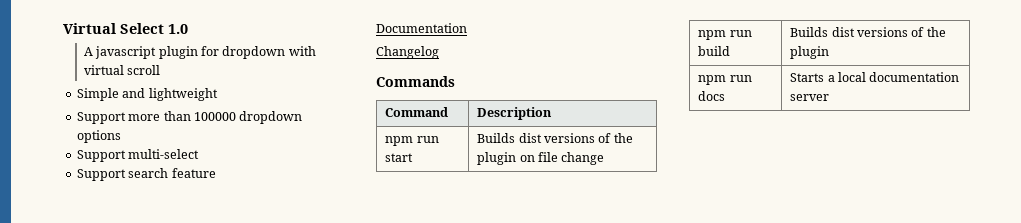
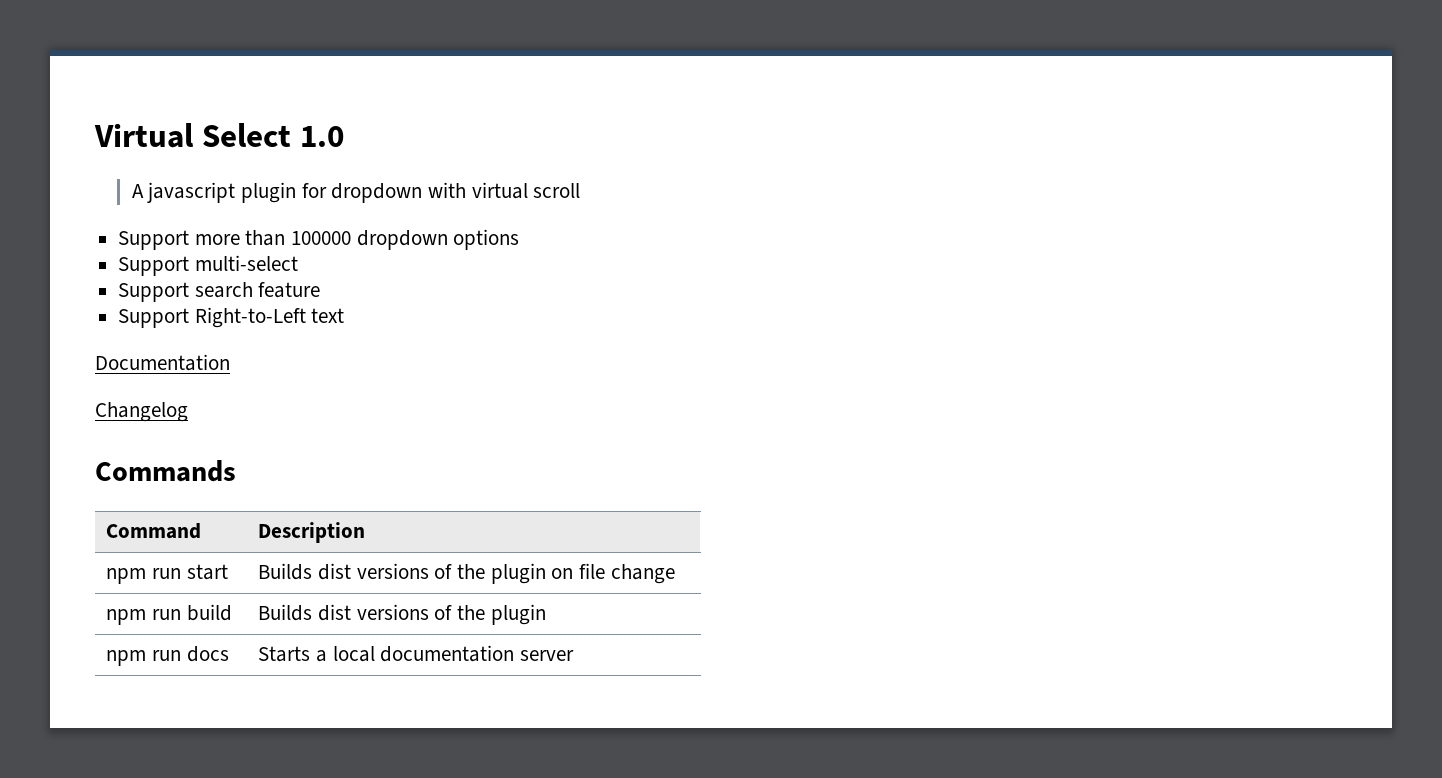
- Simple and lightweight
+ Support Right-to-Left text

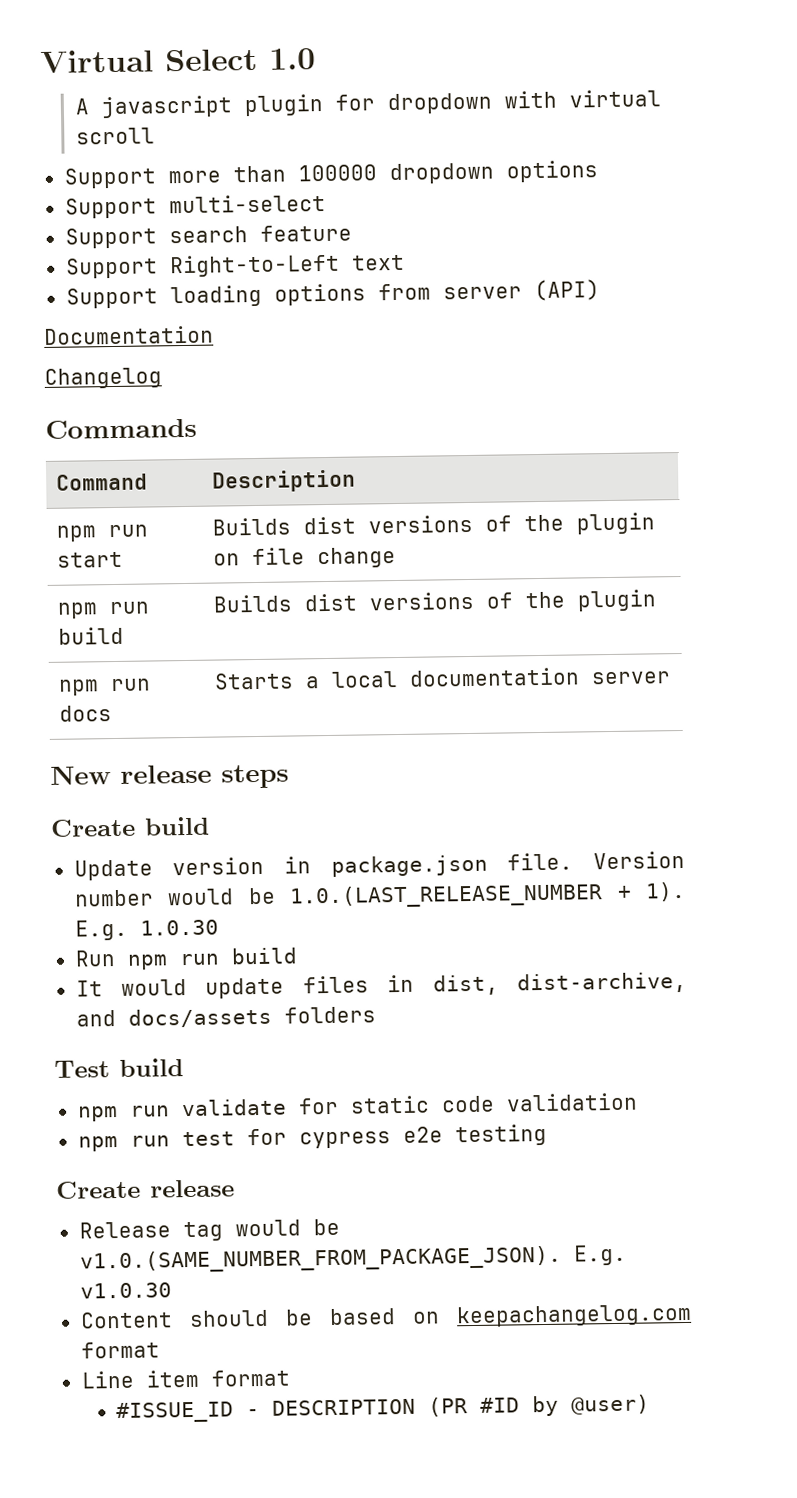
+ Support loading options from server (API)
+ New release steps
+ Create build
+ Update version in package.json file. Version number would be 1.0.(LAST_RELEASE_NUMBER + 1). E.g. 1.0.30
+ Run npm run build
+ It would update files in dist, dist-archive, and docs/assets folders
+ Test build
+ npm run validate for static code validation
+ npm run test for cypress e2e testing
+ Create release
+ Release tag would be v1.0.(SAME_NUMBER_FROM_PACKAGE_JSON). E.g. v1.0.30
+ Content should be based on keepachangelog.com format
+ Line item format
+ #ISSUE_ID - DESCRIPTION (PR #ID by @user)

